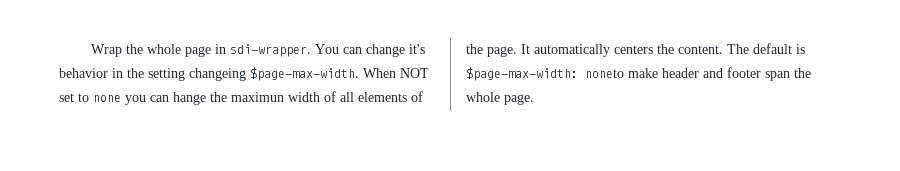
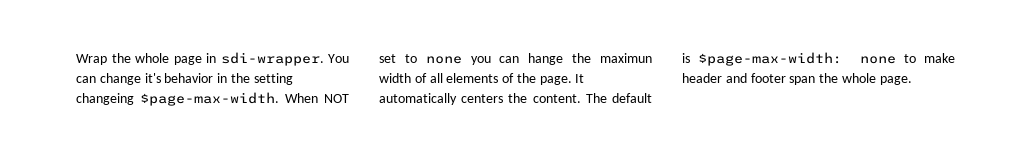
- The default is $page-max-width: noneto make header and footer span the whole page.
+ The default is $page-max-width: none to make header and footer span the whole page.

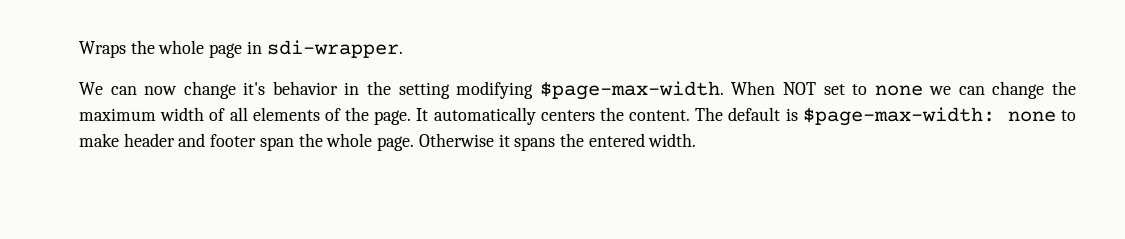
- Wrap the whole page in sdi-wrapper. You can change it's behavior in the setting changeing $page-max-width.
+ Wraps the whole page in sdi-wrapper.
+ We can now change it's behavior in the setting modifying $page-max-width.
- When NOT set to none you can hange the maximun width of all elements of the page.
+ When NOT set to none we can change the maximum width of all elements of the page.
+ Otherwise it spans the entered width.

